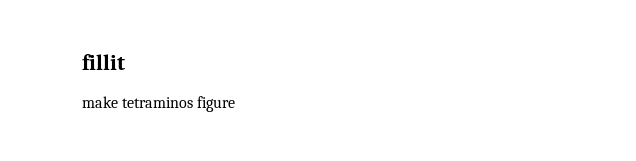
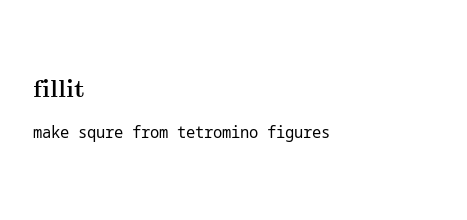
- make tetraminos figure
+ make squre from tetromino figures

